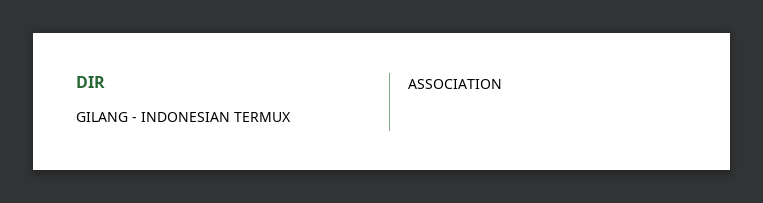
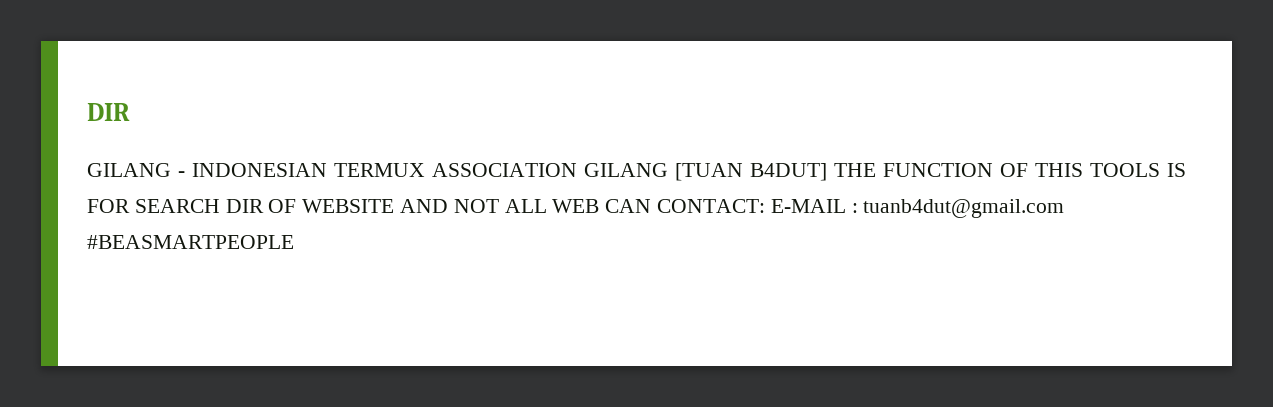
- GILANG - INDONESIAN TERMUX ASSOCIATION
+ GILANG - INDONESIAN TERMUX ASSOCIATION GILANG [TUAN B4DUT] THE FUNCTION OF THIS TOOLS IS FOR SEARCH DIR OF WEBSITE AND NOT ALL WEB CAN CONTACT: E-MAIL : tuanb4dut@gmail.com #BEASMARTPEOPLE

